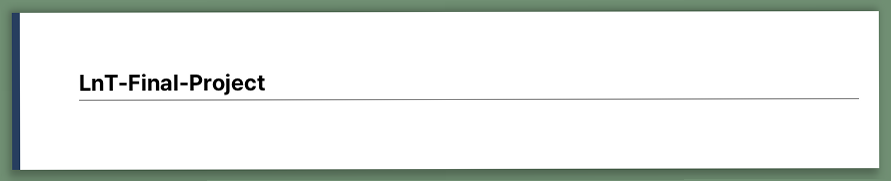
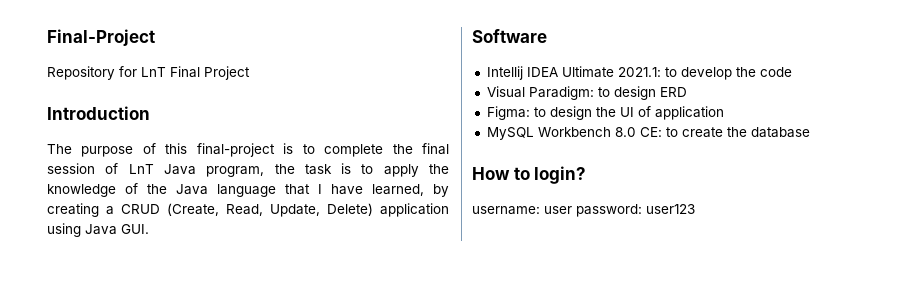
- LnT-Final-Project
+ Final-Project
+ Repository for LnT Final Project
+ Introduction
+ The purpose of this final-project is to complete the final session of LnT Java program, the task is to apply the knowledge of the Java language that I have learned, by creating a CRUD (Create, Read, Update, Delete) application using Java GUI.
+ Software
+ Intellij IDEA Ultimate 2021.1: to develop the code
+ Visual Paradigm: to design ERD
+ Figma: to design the UI of application
+ MySQL Workbench 8.0 CE: to create the database
+ How to login?
+ username: user password: user123

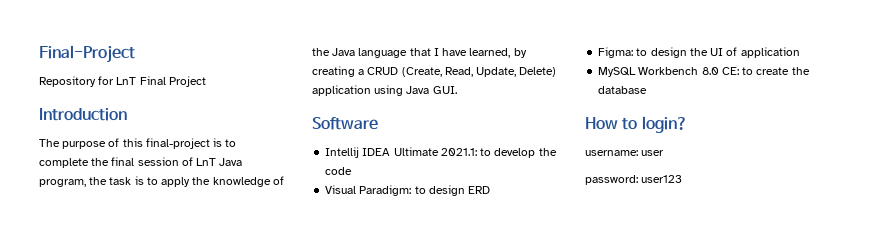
- username: user password: user123
+ username: user
+ password: user123

